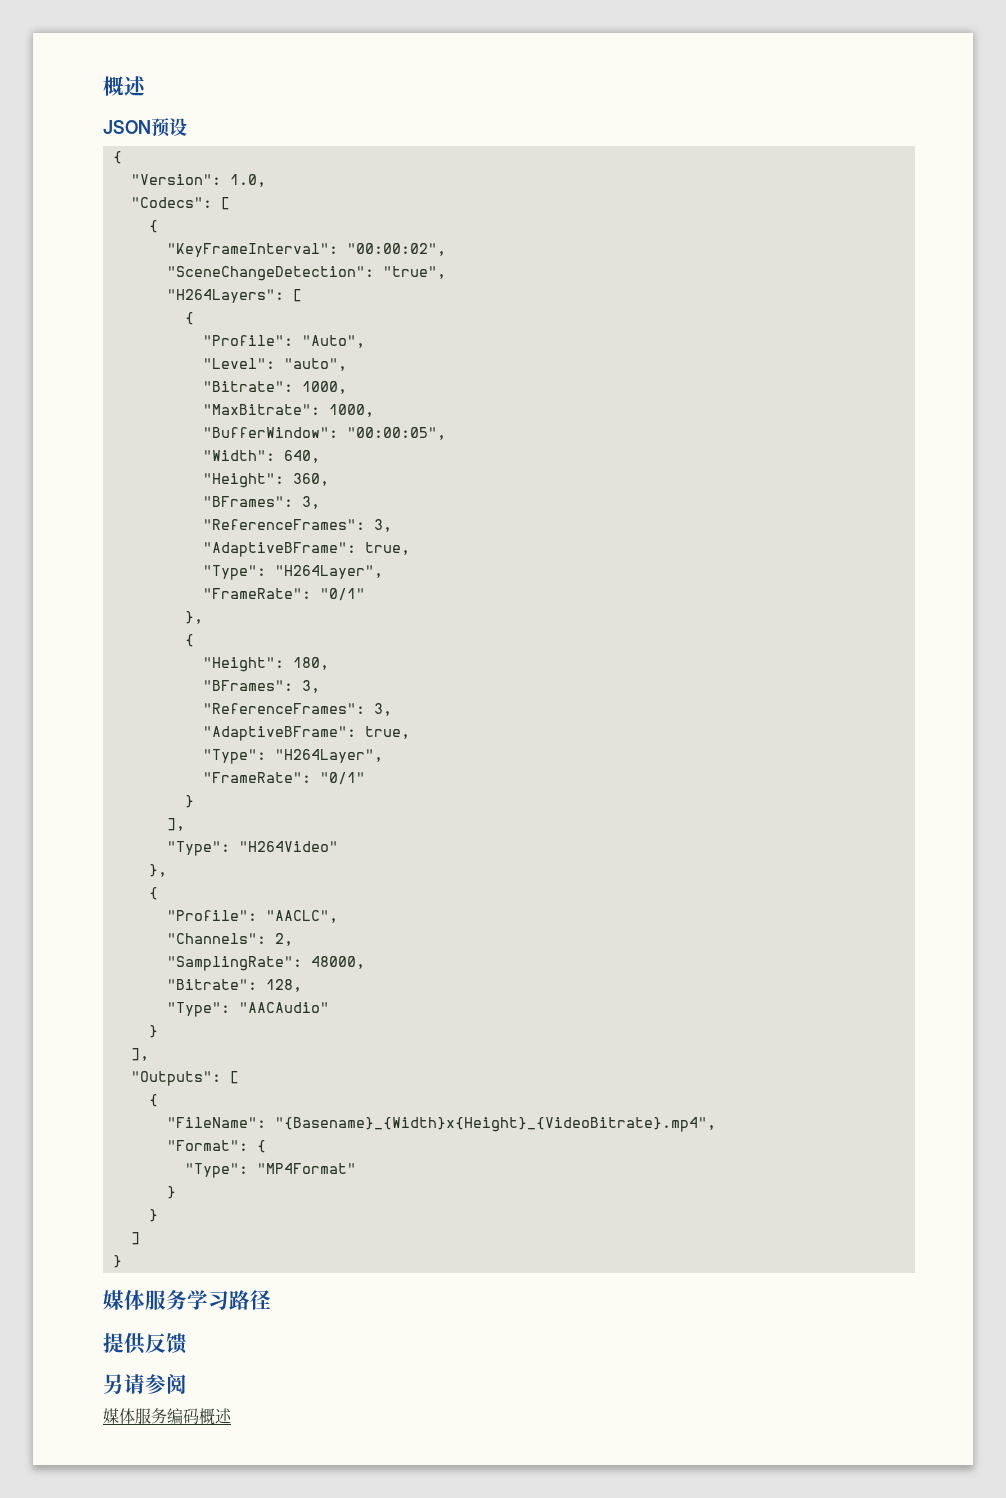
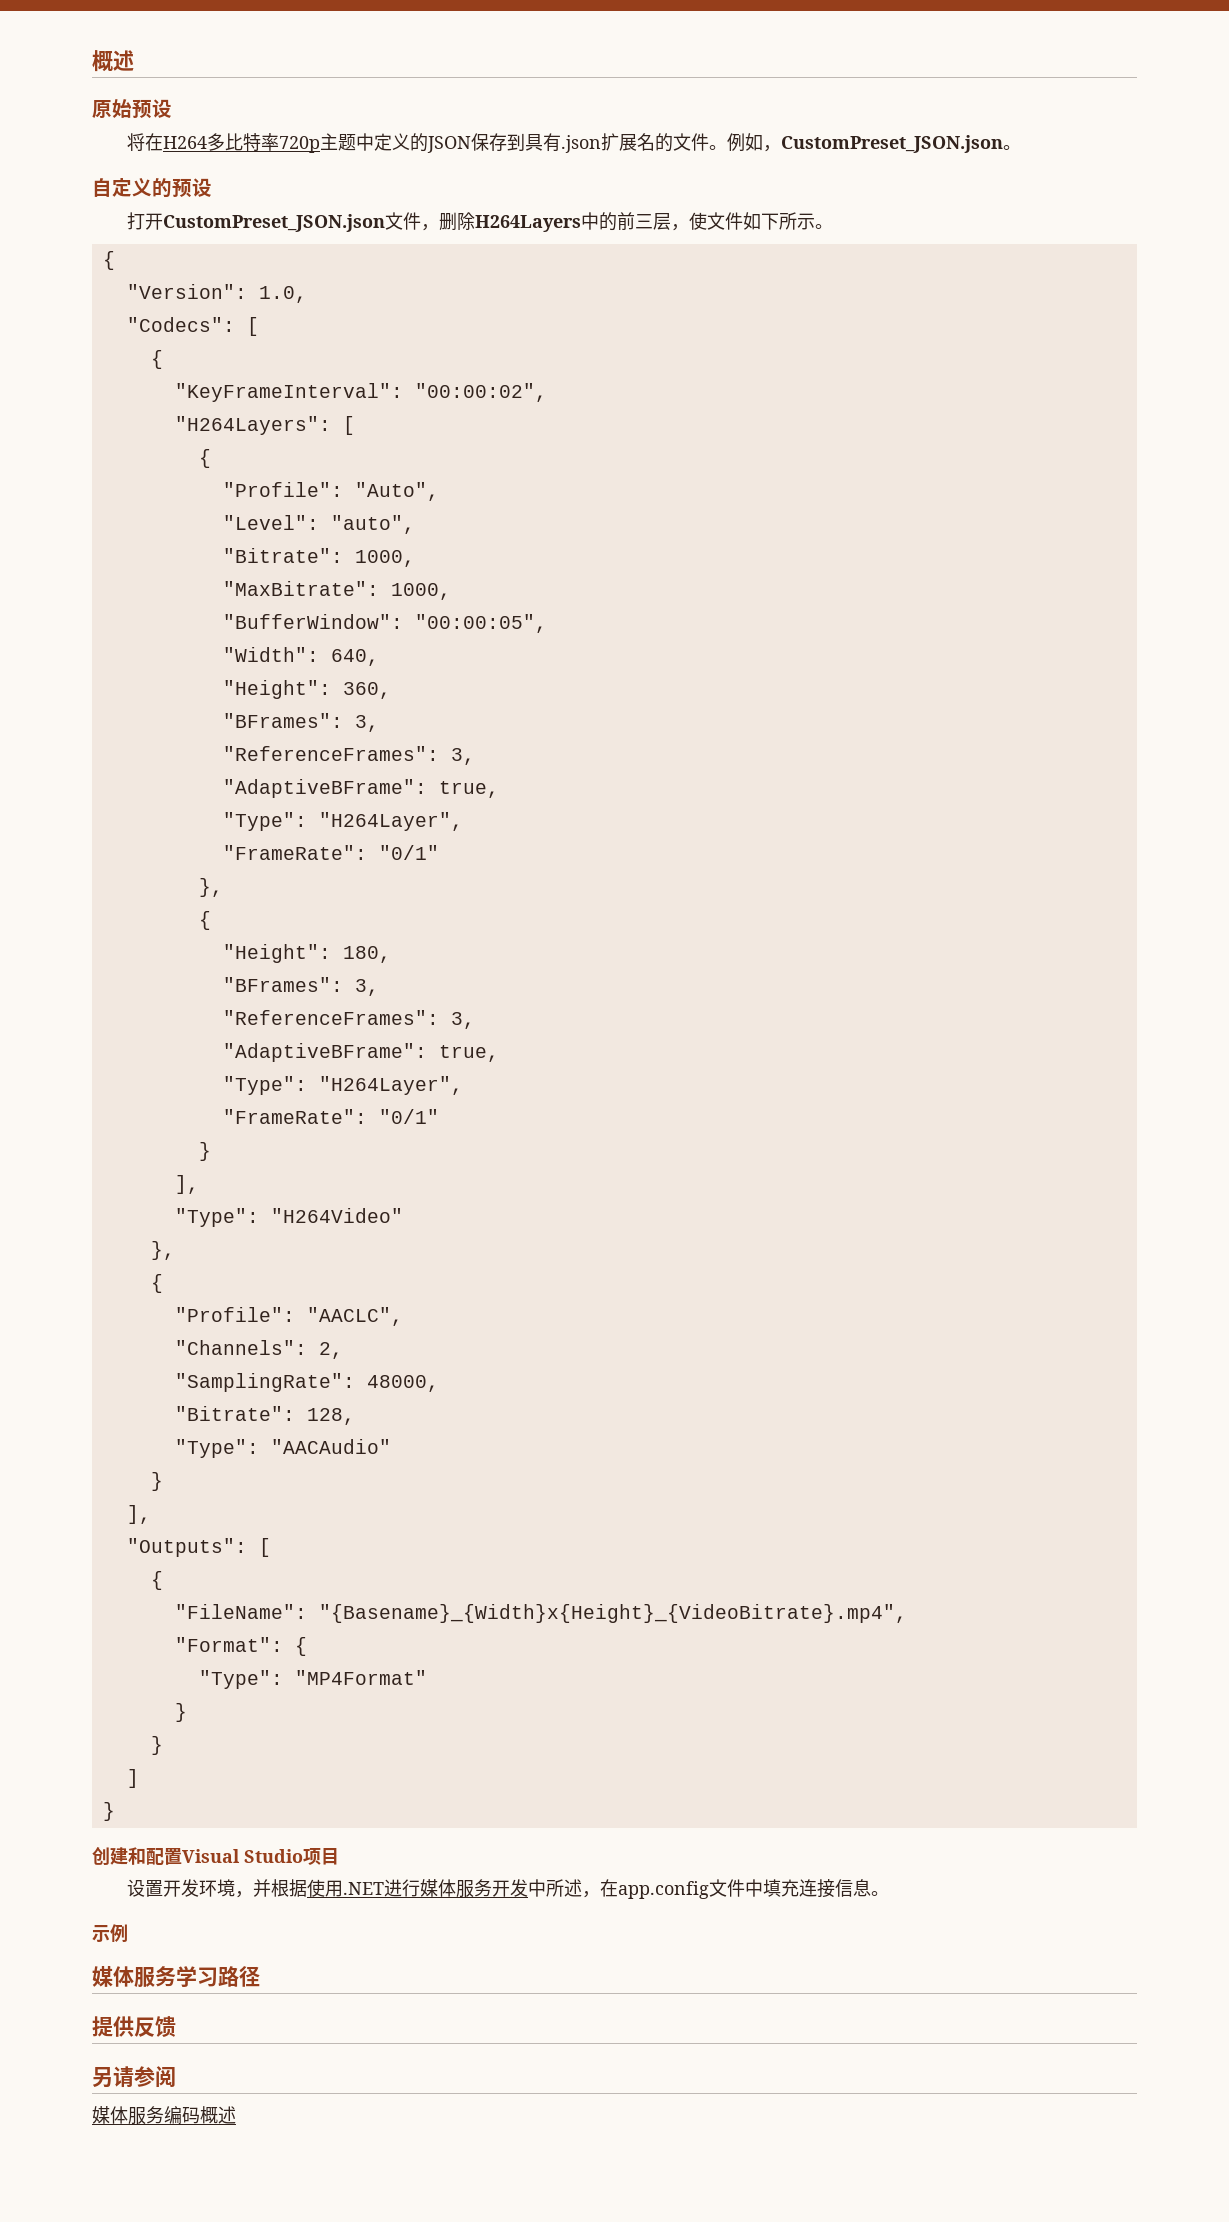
- JSON预设
+ 原始预设
+ 将在H264多比特率720p主题中定义的JSON保存到具有.json扩展名的文件。例如，CustomPreset_JSON.json。
+ 自定义的预设
+ 打开CustomPreset_JSON.json文件，删除H264Layers中的前三层，使文件如下所示。
- "SceneChangeDetection": "true",
+ 创建和配置Visual Studio项目
+ 设置开发环境，并根据使用.NET进行媒体服务开发中所述，在app.config文件中填充连接信息。
+ 示例

